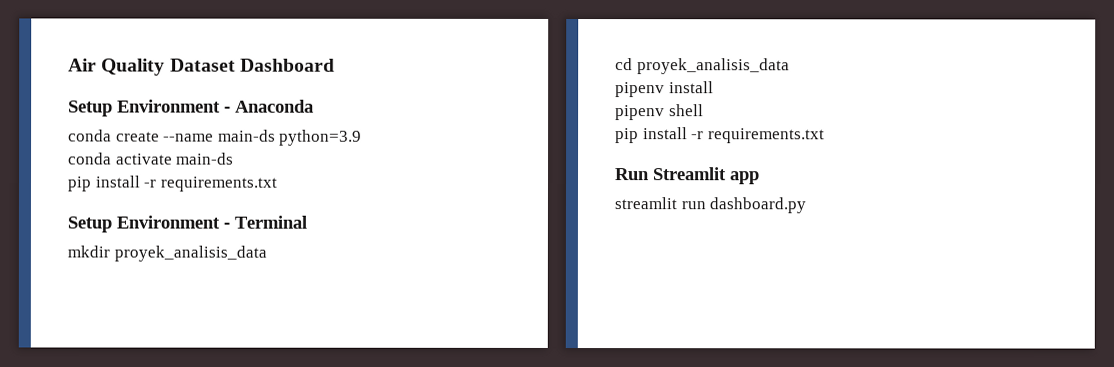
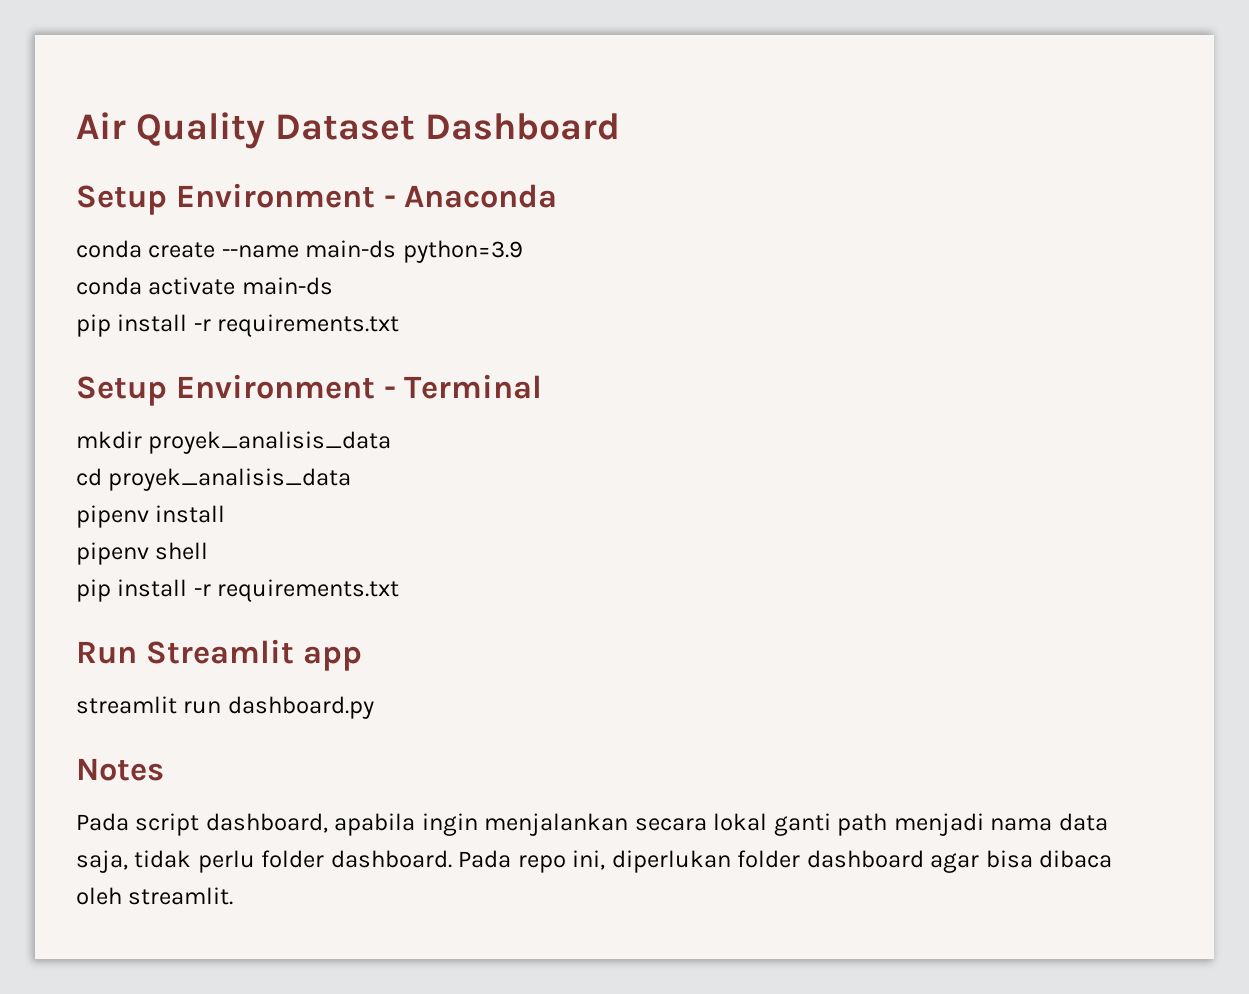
+ Notes
+ Pada script dashboard, apabila ingin menjalankan secara lokal ganti path menjadi nama data saja, tidak perlu folder dashboard. Pada repo ini, diperlukan folder dashboard agar bisa dibaca oleh streamlit.

